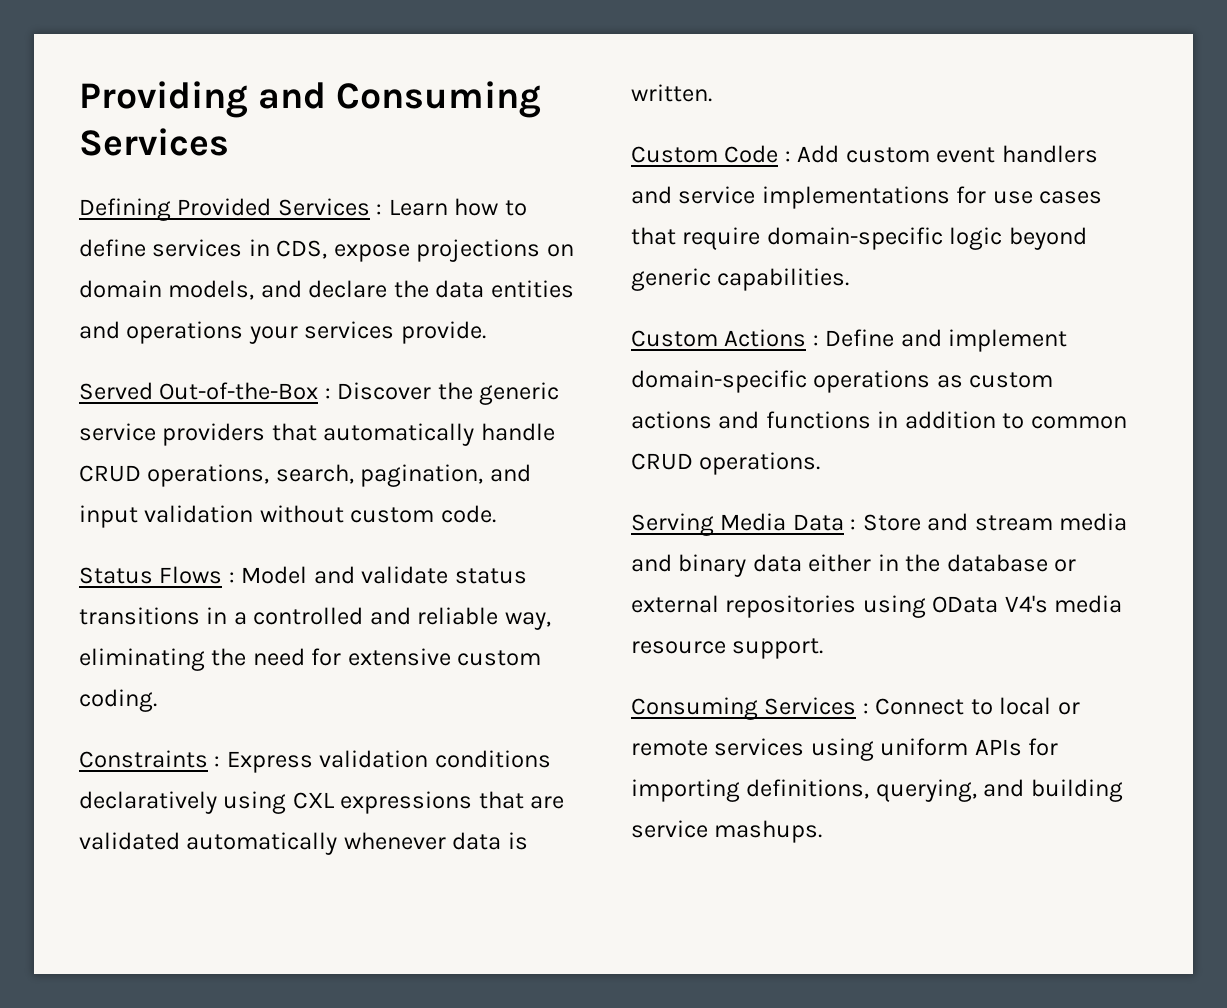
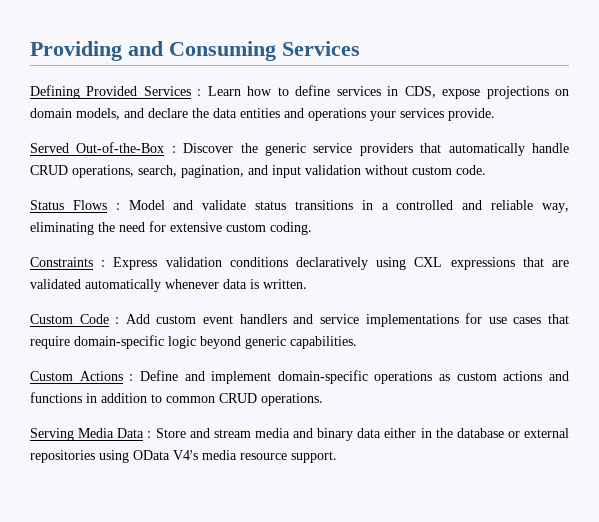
- Consuming Services : Connect to local or remote services using uniform APIs for importing definitions, querying, and building service mashups.

